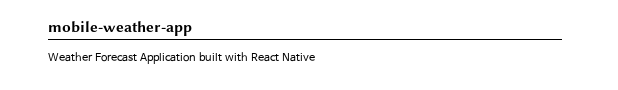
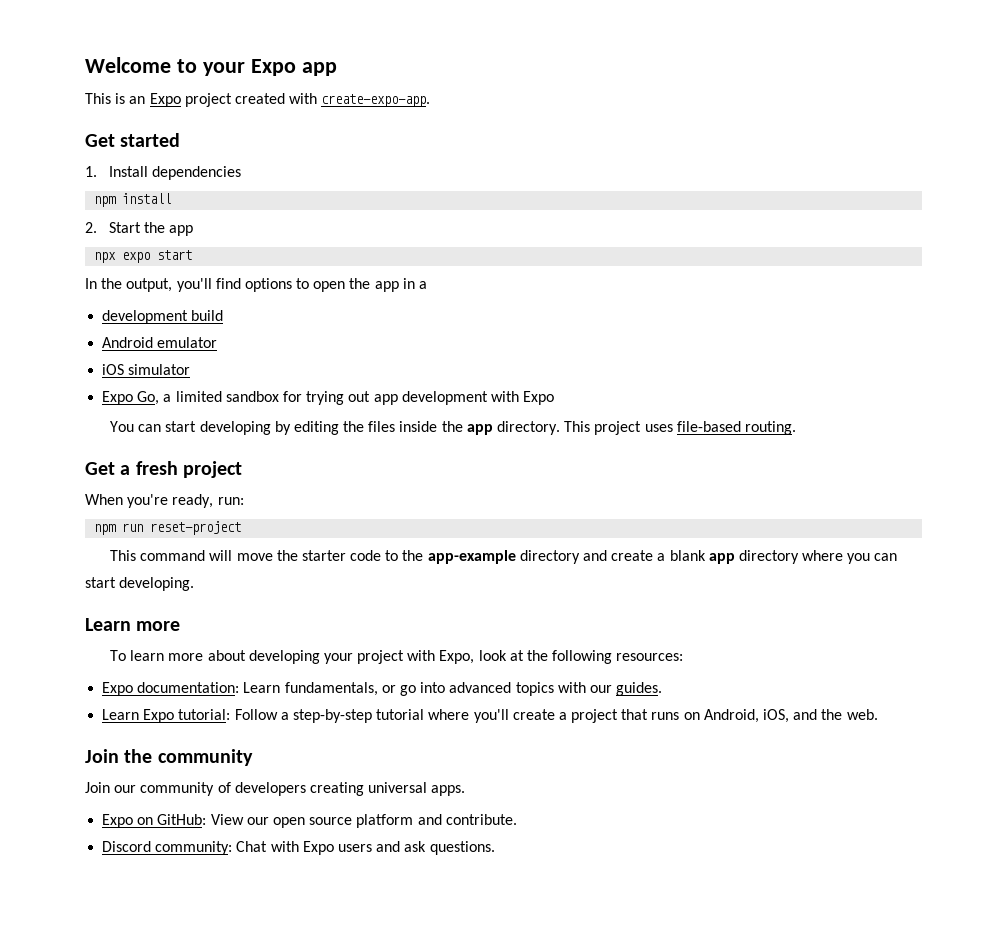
- mobile-weather-app
- Weather Forecast Application built with React Native
+ Welcome to your Expo app
+ This is an Expo project created with create-expo-app.
+ Get started
+ 1. Install dependencies
+ npm install
+ 2. Start the app
+ npx expo start
+ In the output, you'll find options to open the app in a
+ development build
+ Android emulator
+ iOS simulator
+ Expo Go, a limited sandbox for trying out app development with Expo
+ You can start developing by editing the files inside the app directory. This project uses file-based routing.
+ Get a fresh project
+ When you're ready, run:
+ npm run reset-project
+ This command will move the starter code to the app-example directory and create a blank app directory where you can start developing.
+ Learn more
+ To learn more about developing your project with Expo, look at the following resources:
+ Expo documentation: Learn fundamentals, or go into advanced topics with our guides.
+ Learn Expo tutorial: Follow a step-by-step tutorial where you'll create a project that runs on Android, iOS, and the web.
+ Join the community
+ Join our community of developers creating universal apps.
+ Expo on GitHub: View our open source platform and contribute.
+ Discord community: Chat with Expo users and ask questions.

